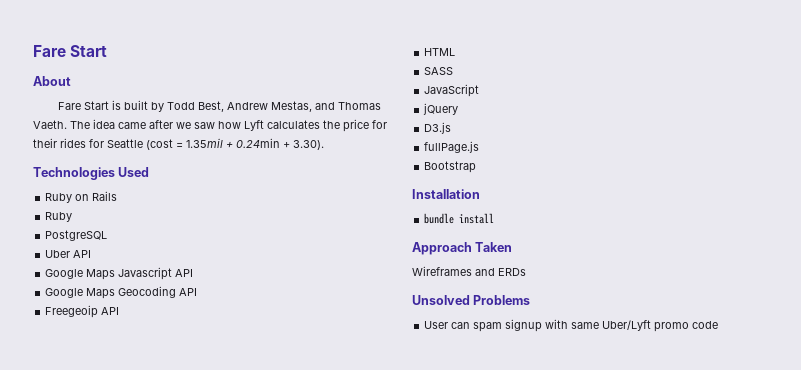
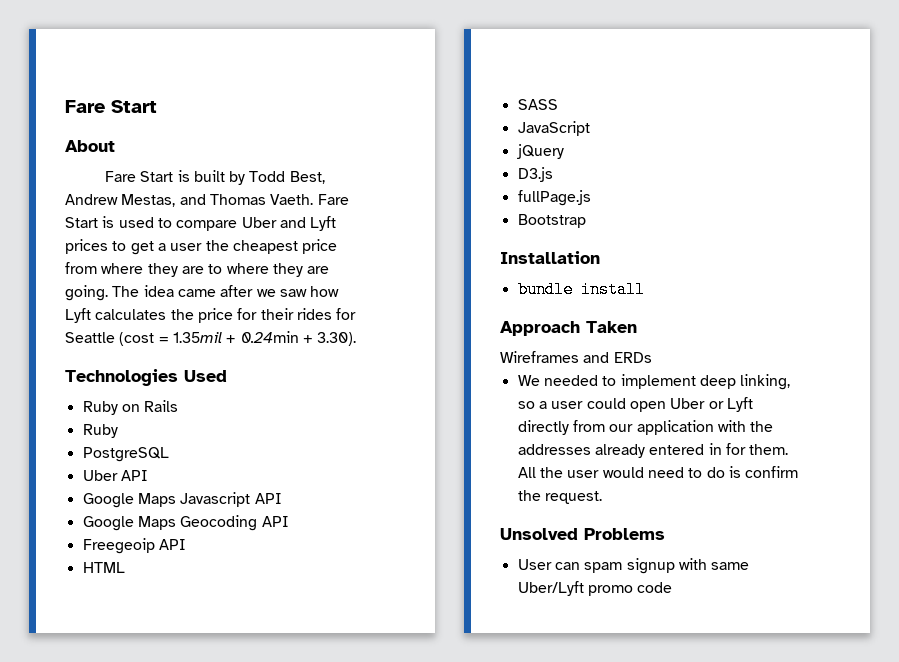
+ Fare Start is used to compare Uber and Lyft prices to get a user the cheapest price from where they are to where they are going.
+ We needed to implement deep linking, so a user could open Uber or Lyft directly from our application with the addresses already entered in for them. All the user would need to do is confirm the request.

